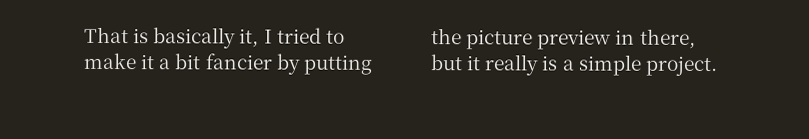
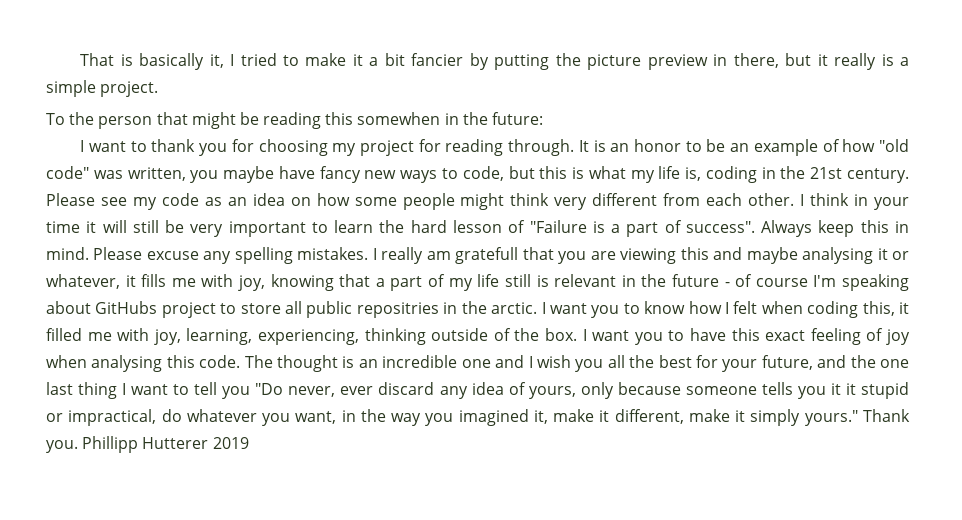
+ To the person that might be reading this somewhen in the future:
+ I want to thank you for choosing my project for reading through. It is an honor to be an example of how "old code" was written, you maybe have fancy new ways to code, but this is what my life is, coding in the 21st century. Please see my code as an idea on how some people might think very different from each other. I think in your time it will still be very important to learn the hard lesson of "Failure is a part of success". Always keep this in mind. Please excuse any spelling mistakes. I really am gratefull that you are viewing this and maybe analysing it or whatever, it fills me with joy, knowing that a part of my life still is relevant in the future - of course I'm speaking about GitHubs project to store all public repositries in the arctic. I want you to know how I felt when coding this, it filled me with joy, learning, experiencing, thinking outside of the box. I want you to have this exact feeling of joy when analysing this code. The thought is an incredible one and I wish you all the best for your future, and the one last thing I want to tell you "Do never, ever discard any idea of yours, only because someone tells you it it stupid or impractical, do whatever you want, in the way you imagined it, make it different, make it simply yours." Thank you. Phillipp Hutterer 2019

